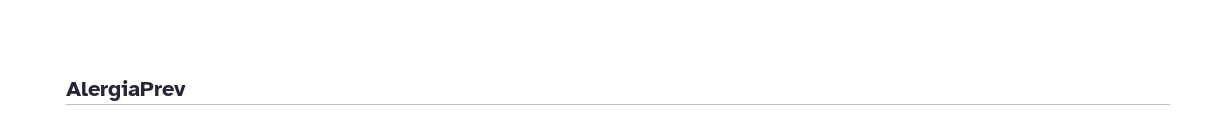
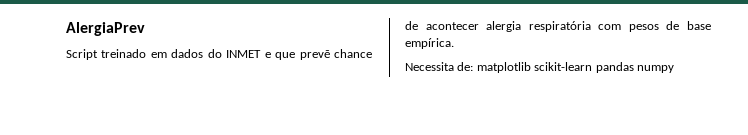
+ Script treinado em dados do INMET e que prevẽ chance de acontecer alergia respiratória com pesos de base empírica.
+ Necessita de: matplotlib scikit-learn pandas numpy

